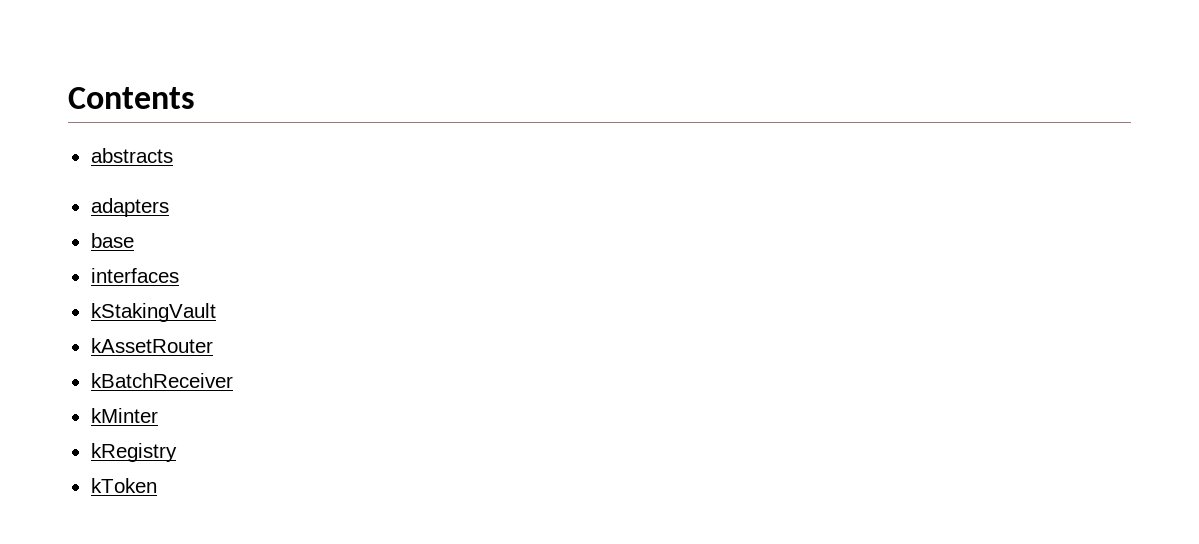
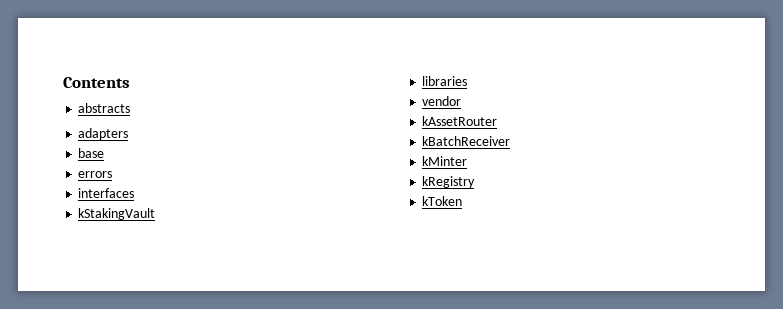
+ errors
+ libraries
+ vendor

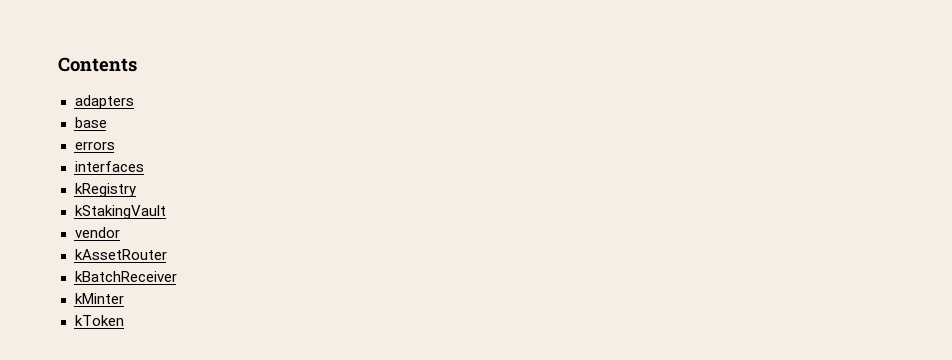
- abstracts
+ kRegistry
- libraries
- kRegistry

